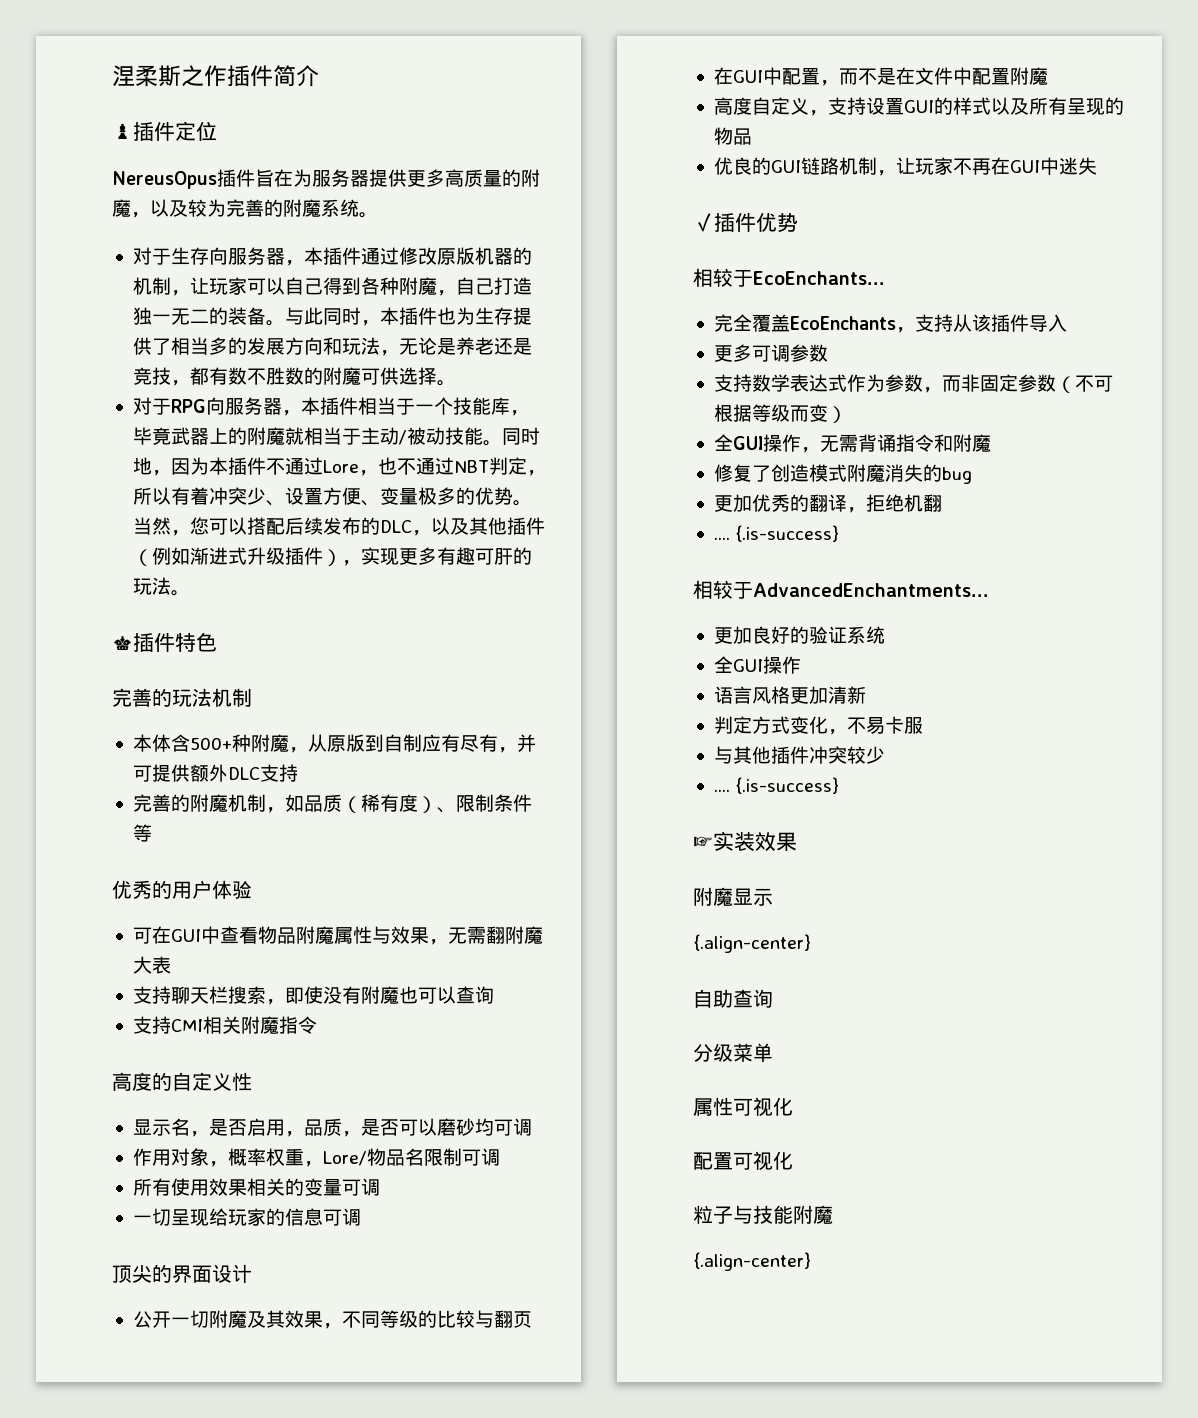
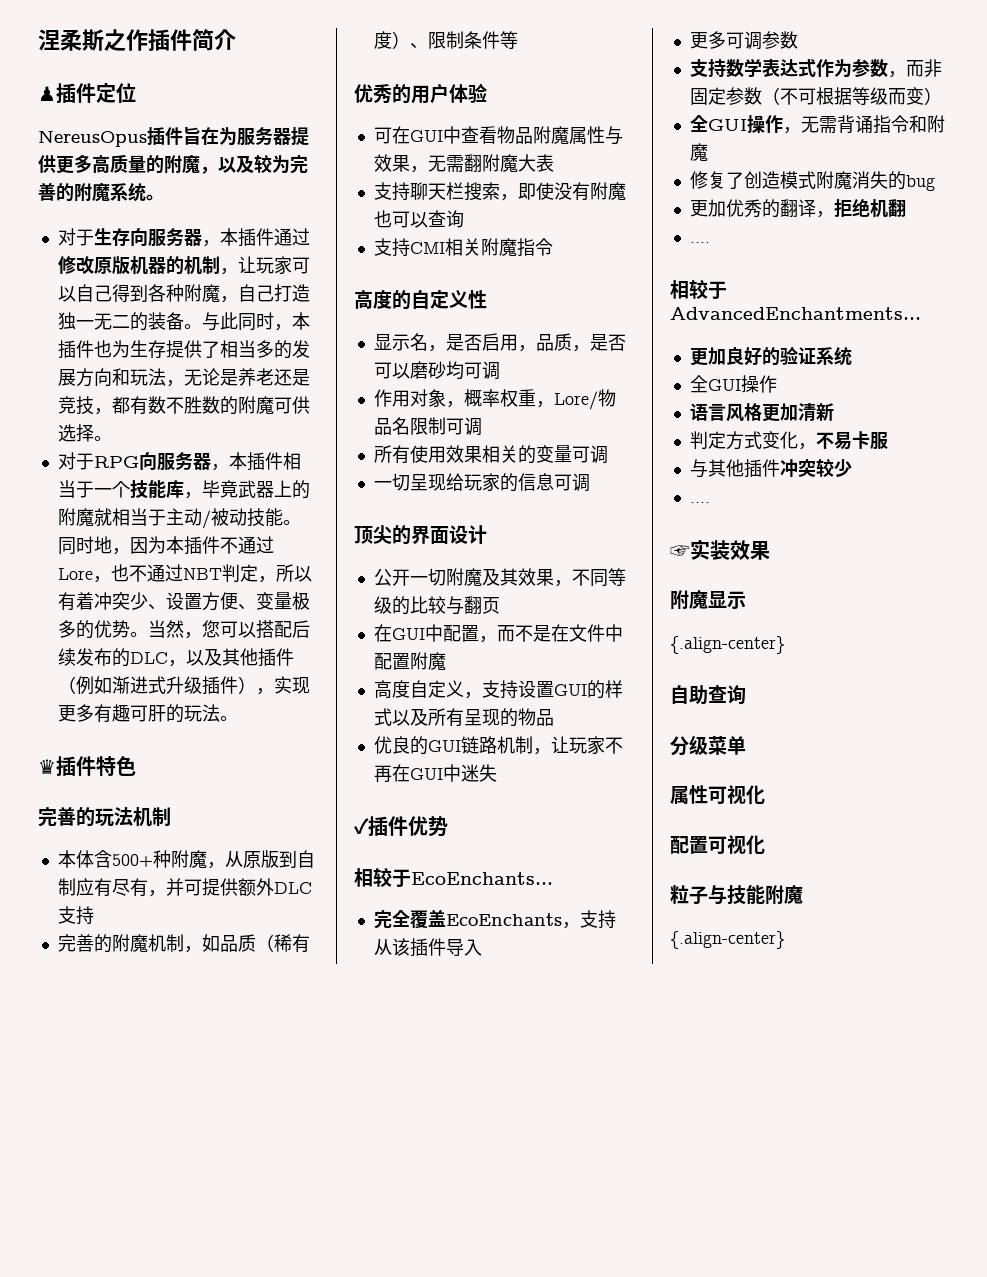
  更加优秀的翻译，拒绝机翻
- .... {.is-success}
+ ....
  与其他插件冲突较少
- .... {.is-success}
+ ....

